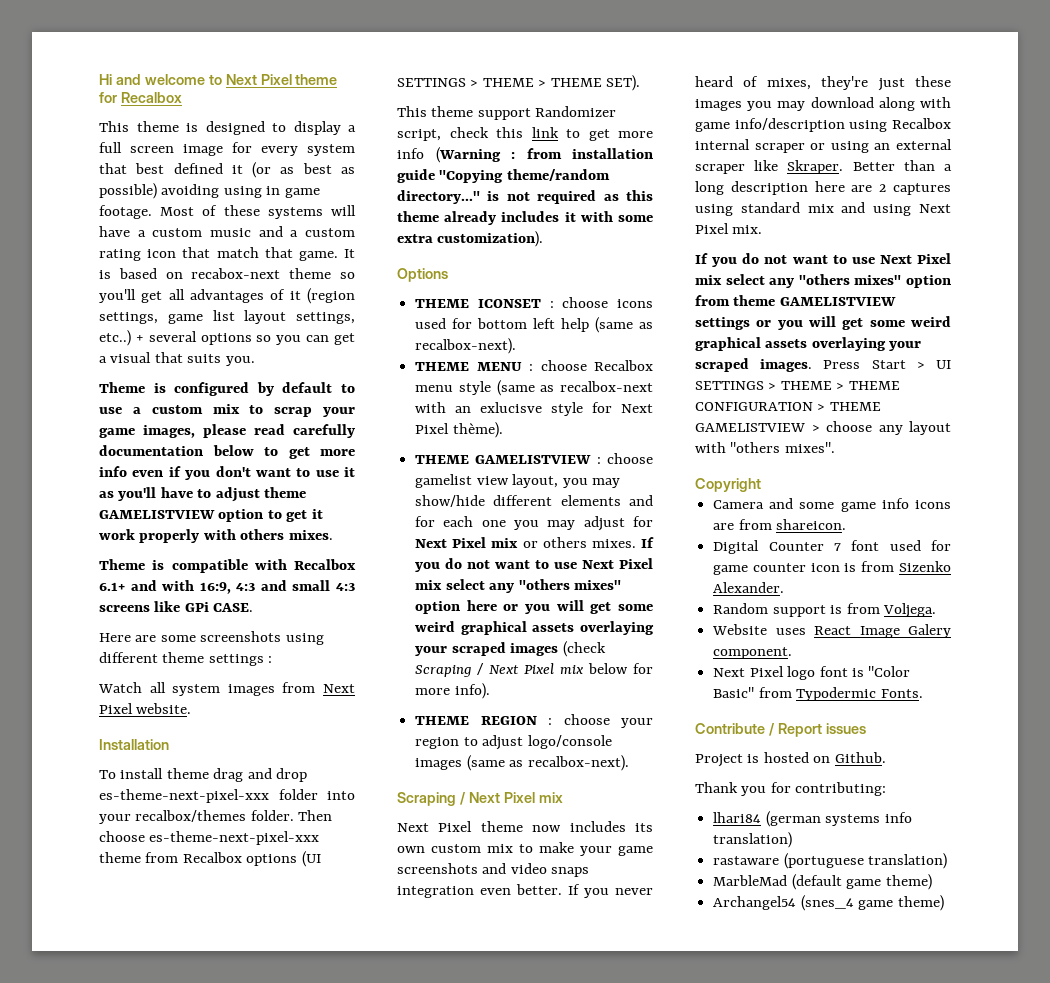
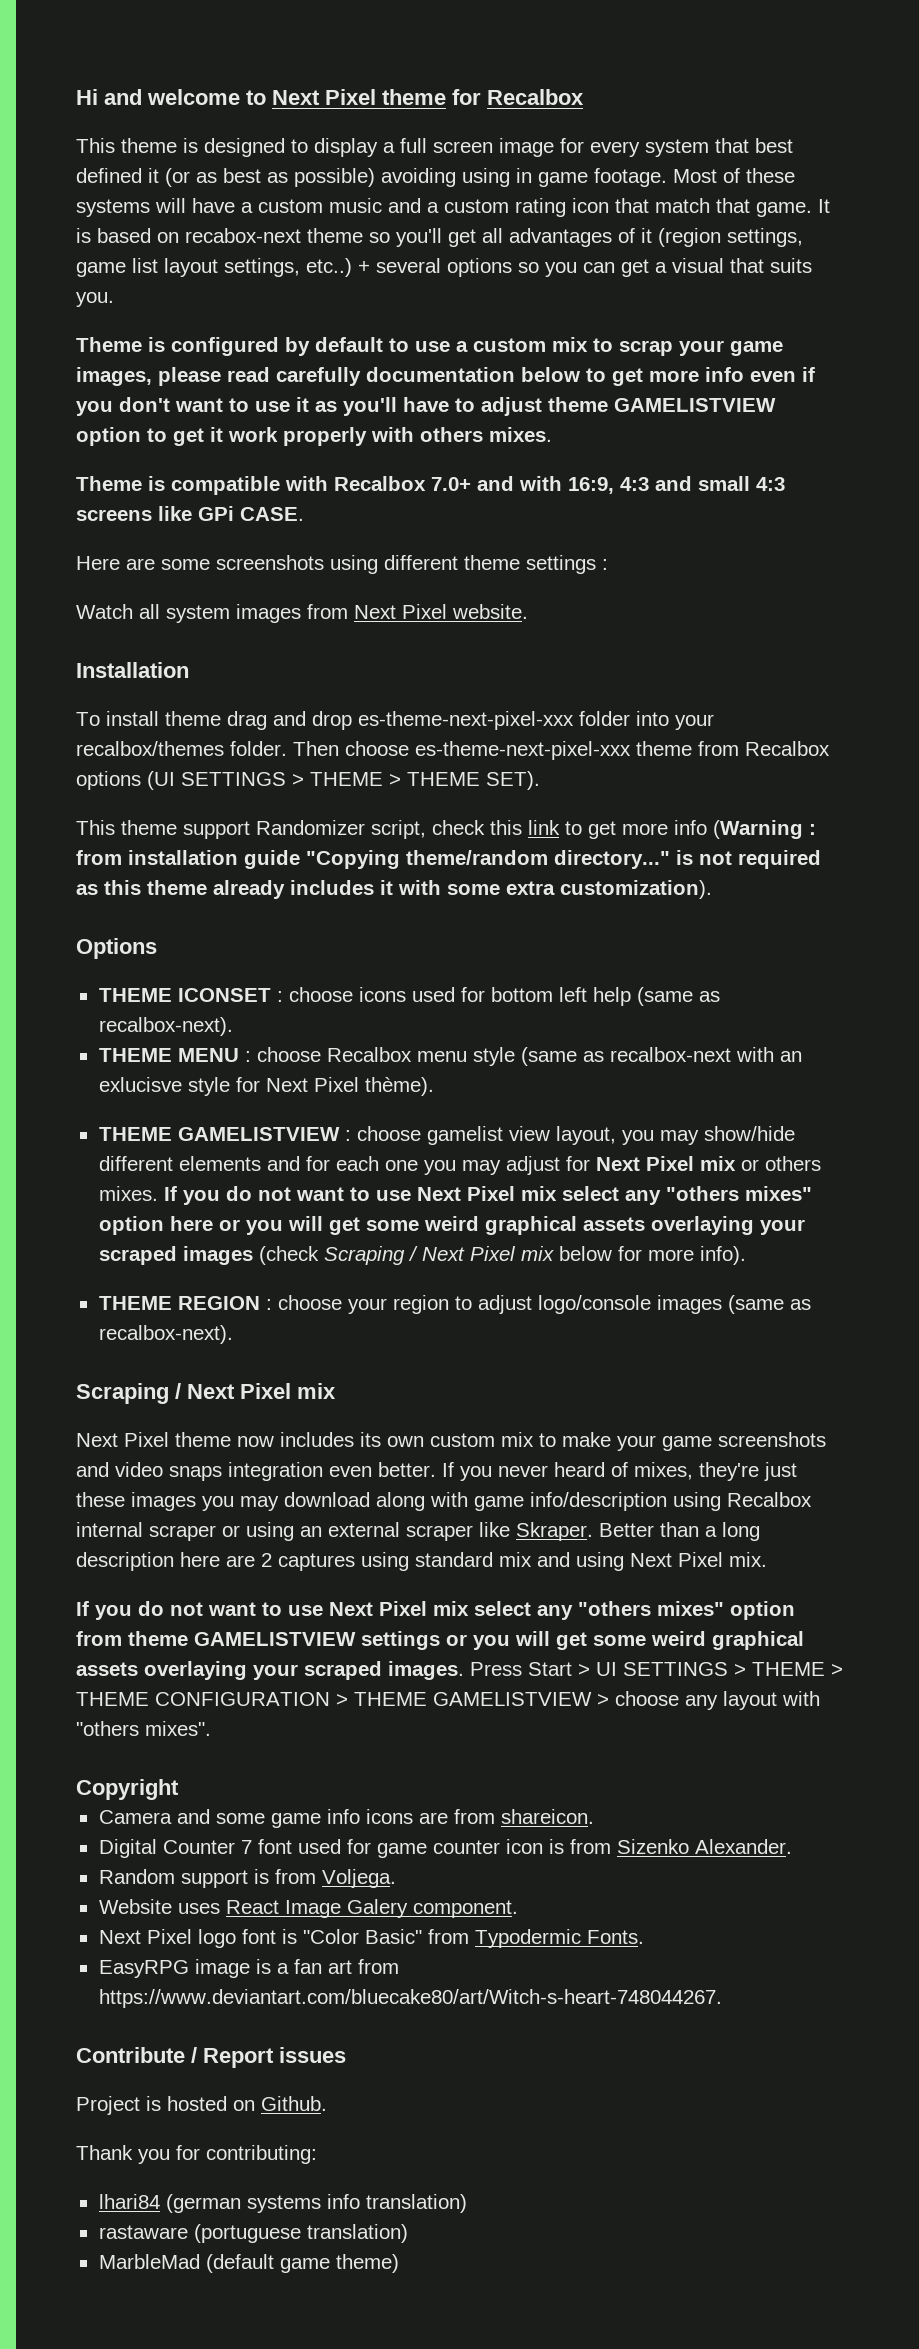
- Theme is compatible with Recalbox 6.1+ and with 16:9, 4:3 and small 4:3 screens like GPi CASE.
+ Theme is compatible with Recalbox 7.0+ and with 16:9, 4:3 and small 4:3 screens like GPi CASE.
+ EasyRPG image is a fan art from https://www.deviantart.com/bluecake80/art/Witch-s-heart-748044267.
- Archangel54 (snes_4 game theme)

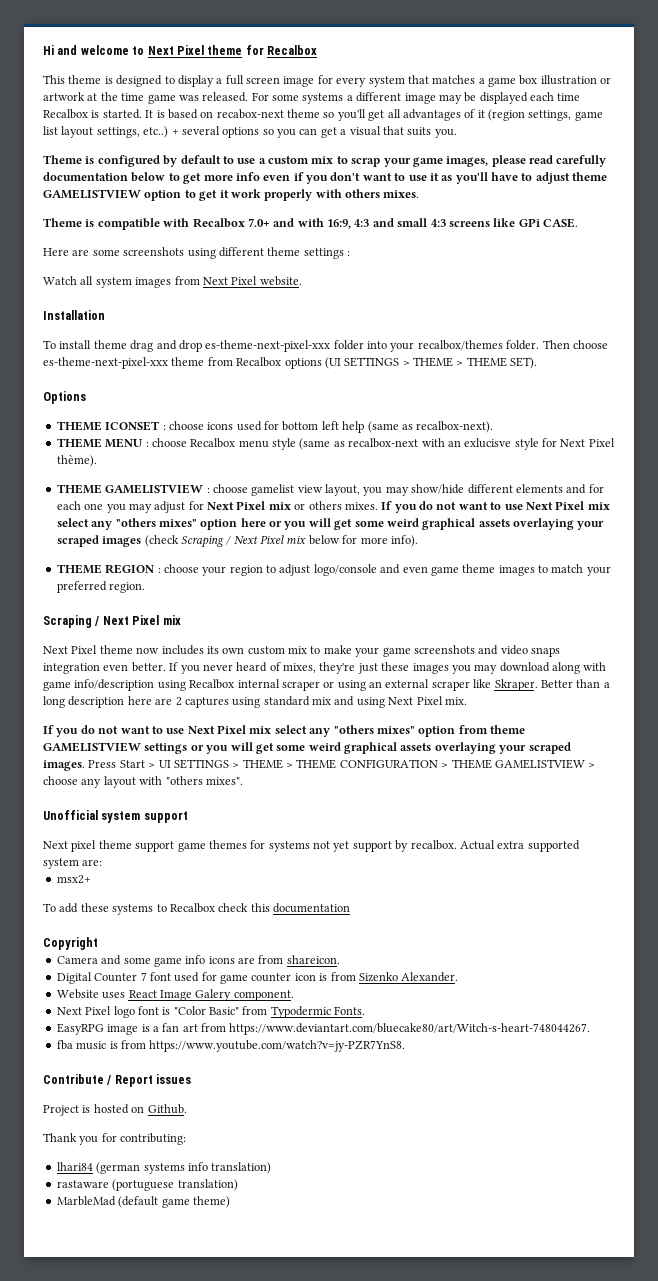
- This theme is designed to display a full screen image for every system that best defined it (or as best as possible) avoiding using in game footage. Most of these systems will have a custom music and a custom rating icon that match that game.
+ This theme is designed to display a full screen image for every system that matches a game box illustration or artwork at the time game was released. For some systems a different image may be displayed each time Recalbox is started.
- This theme support Randomizer script, check this link to get more info (Warning : from installation guide "Copying theme/random directory..." is not required as this theme already includes it with some extra customization).
- THEME REGION : choose your region to adjust logo/console images (same as recalbox-next).
+ THEME REGION : choose your region to adjust logo/console and even game theme images to match your preferred region.
+ Unofficial system support
+ Next pixel theme support game themes for systems not yet support by recalbox. Actual extra supported system are:
+ msx2+
+ To add these systems to Recalbox check this documentation
- Random support is from Voljega.
+ fba music is from https://www.youtube.com/watch?v=jy-PZR7YnS8.

